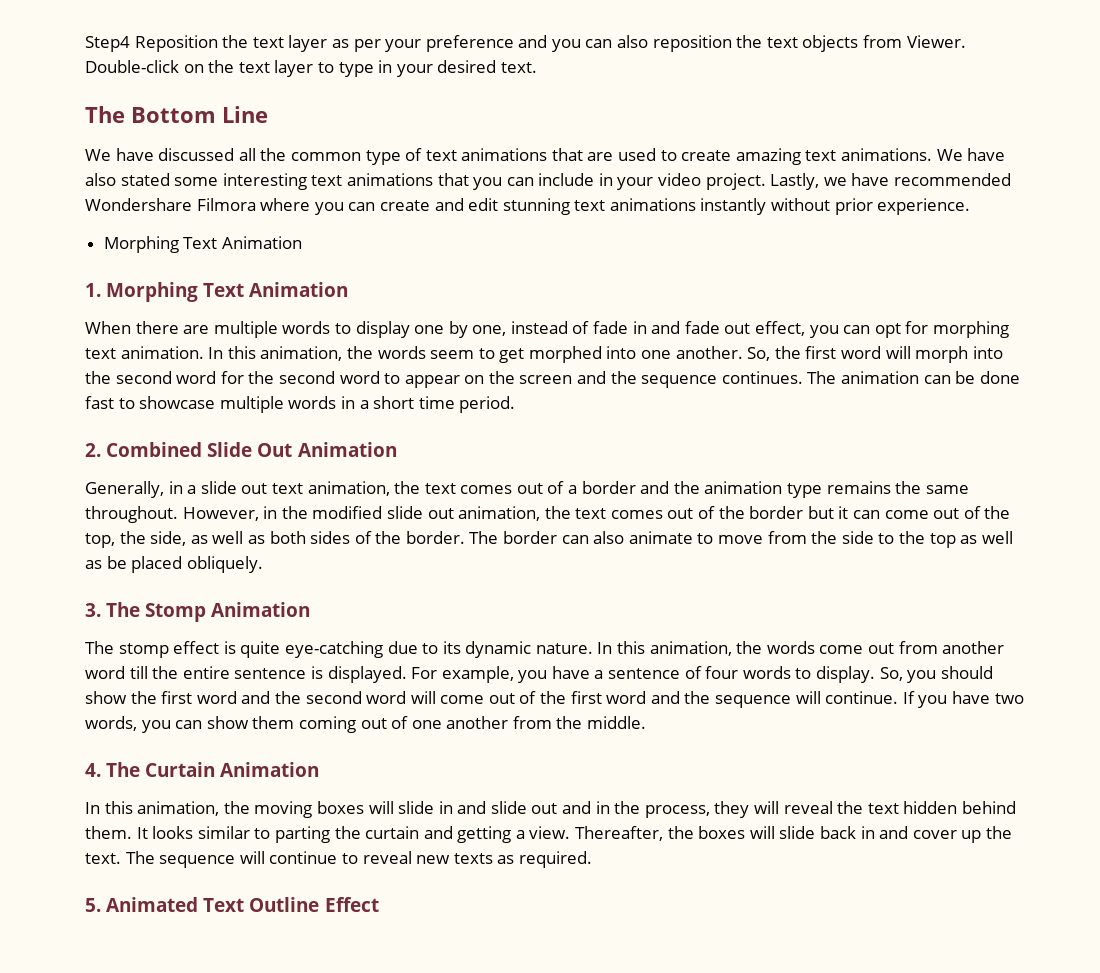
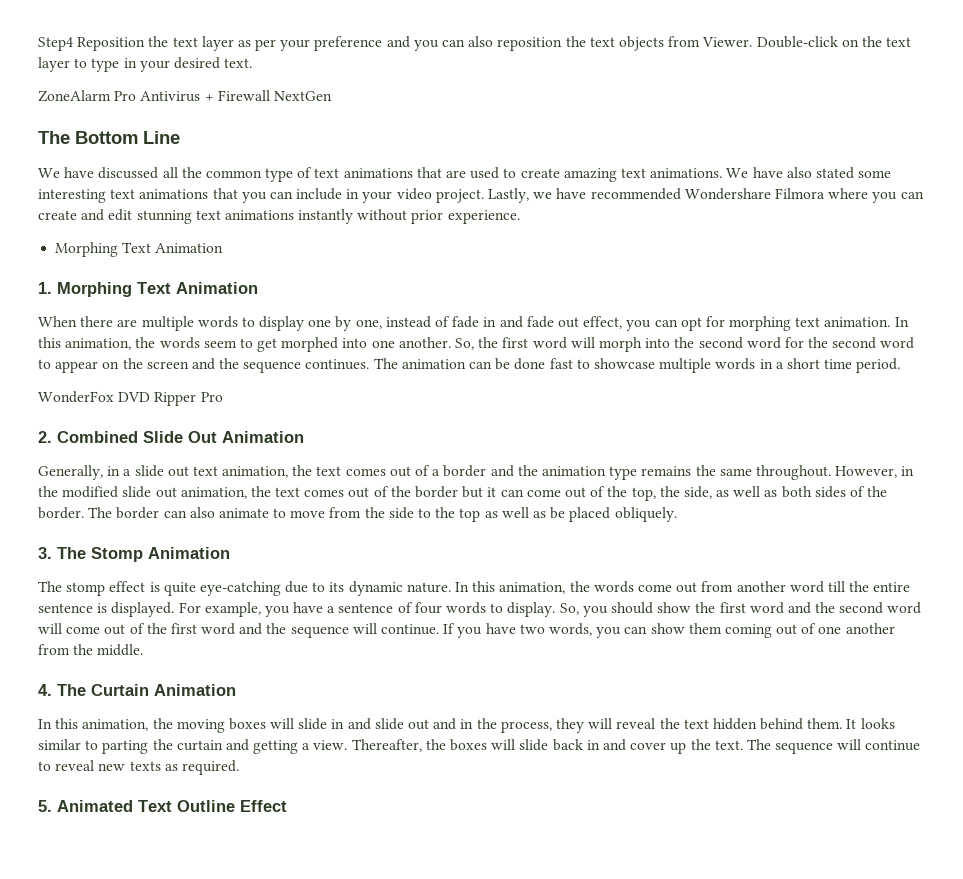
+ ZoneAlarm Pro Antivirus + Firewall NextGen
+ WonderFox DVD Ripper Pro

